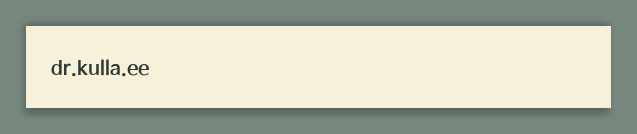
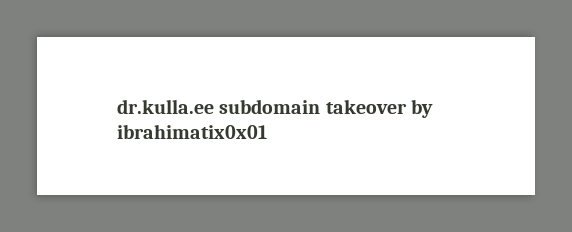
- dr.kulla.ee
+ dr.kulla.ee subdomain takeover by ibrahimatix0x01

